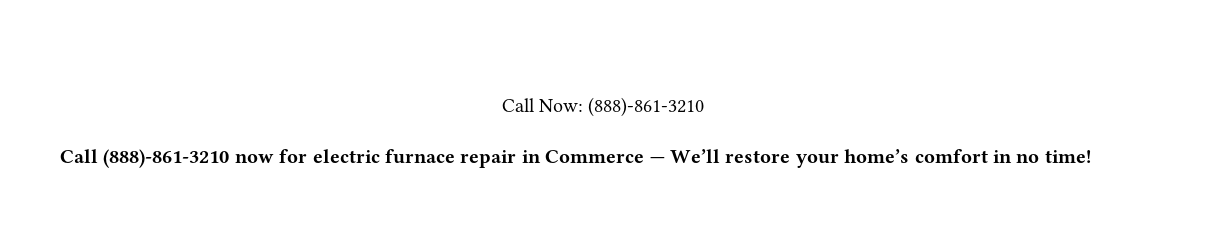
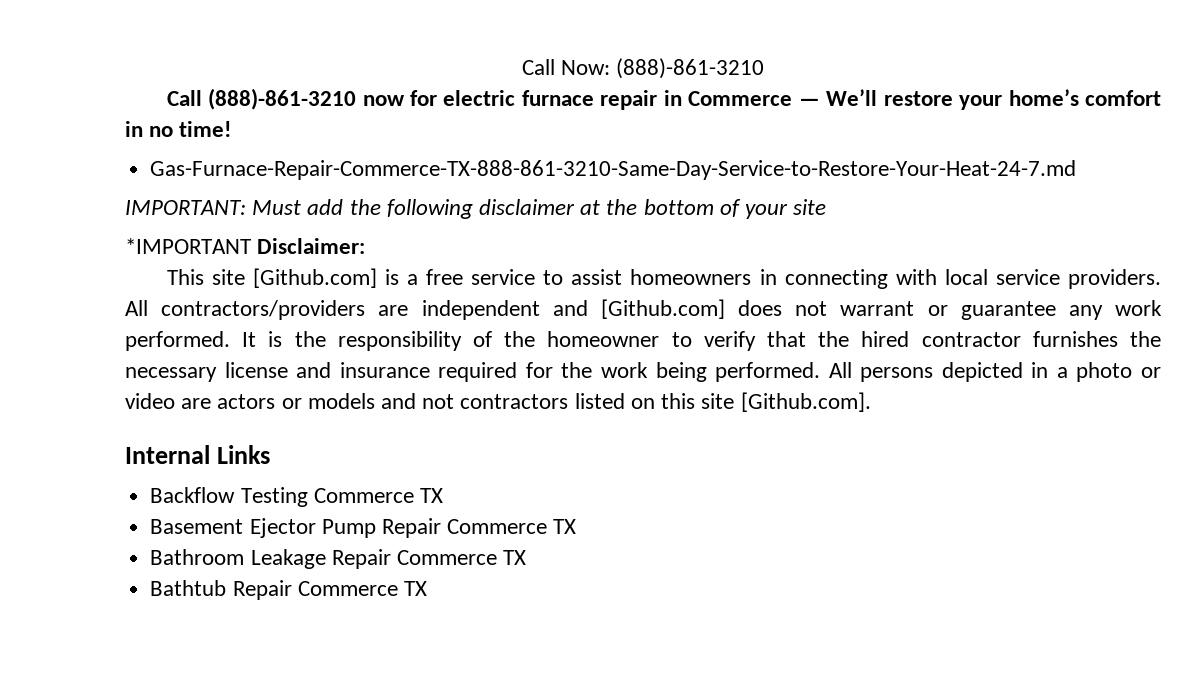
+ Gas-Furnace-Repair-Commerce-TX-888-861-3210-Same-Day-Service-to-Restore-Your-Heat-24-7.md
+ IMPORTANT: Must add the following disclaimer at the bottom of your site
+ *IMPORTANT Disclaimer:
+ This site [Github.com] is a free service to assist homeowners in connecting with local service providers. All contractors/providers are independent and [Github.com] does not warrant or guarantee any work performed. It is the responsibility of the homeowner to verify that the hired contractor furnishes the necessary license and insurance required for the work being performed. All persons depicted in a photo or video are actors or models and not contractors listed on this site [Github.com].
+ Internal Links
+ Backflow Testing Commerce TX
+ Basement Ejector Pump Repair Commerce TX
+ Bathroom Leakage Repair Commerce TX
+ Bathtub Repair Commerce TX

